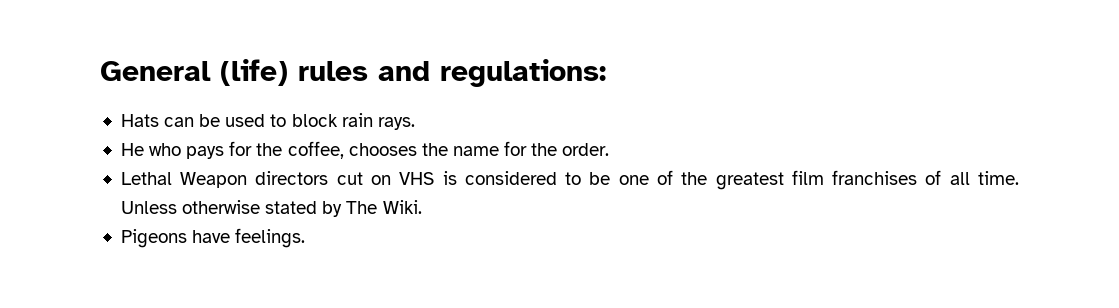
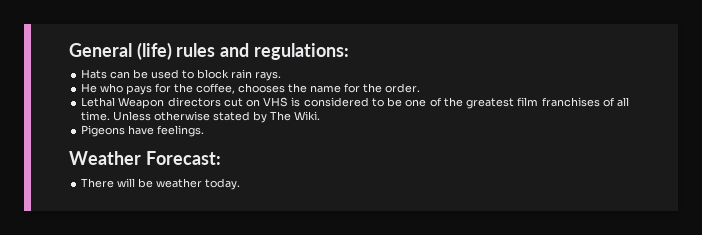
+ Weather Forecast:
+ There will be weather today.

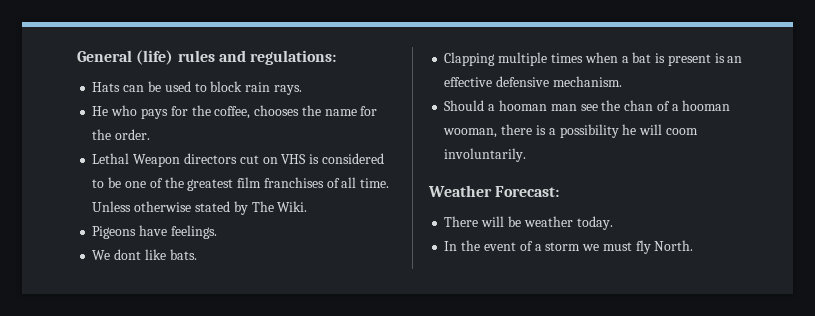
+ We dont like bats.
+ Clapping multiple times when a bat is present is an effective defensive mechanism.
+ Should a hooman man see the chan of a hooman wooman, there is a possibility he will coom involuntarily.
+ In the event of a storm we must fly North.

